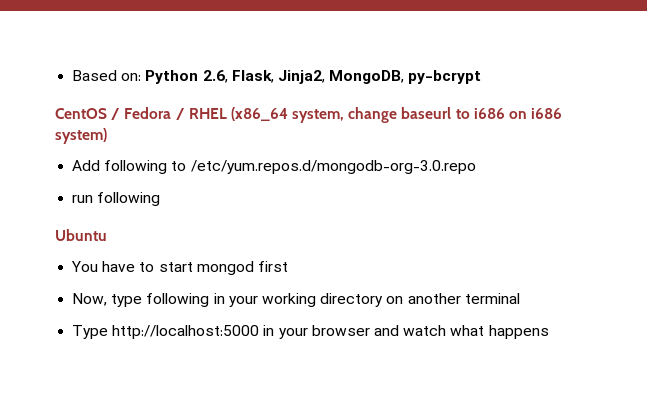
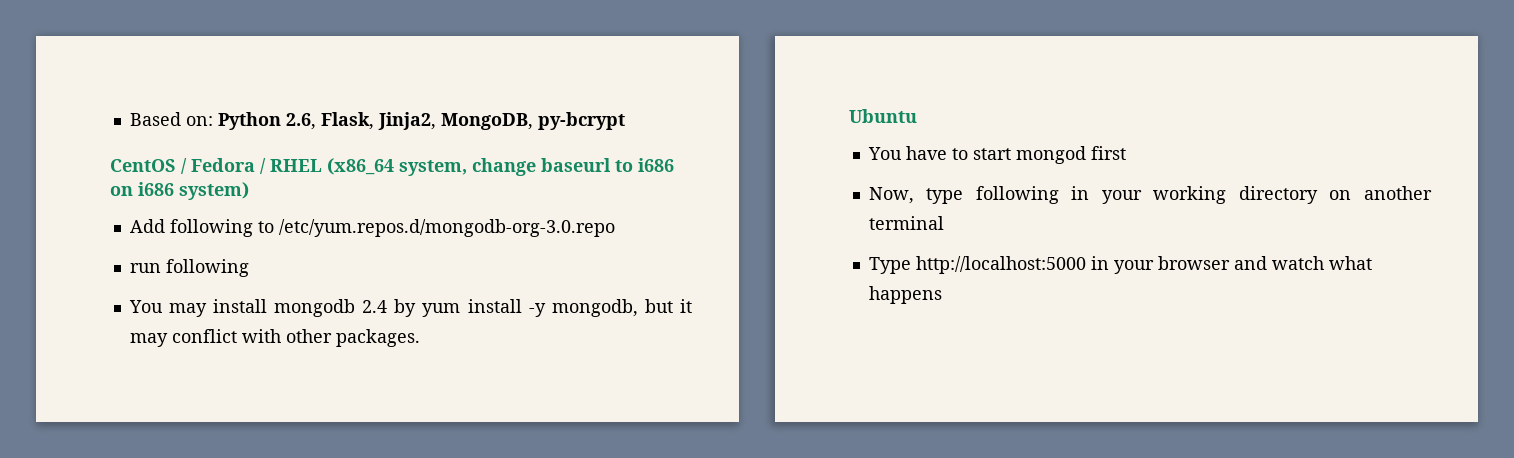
+ You may install mongodb 2.4 by yum install -y mongodb, but it may conflict with other packages.

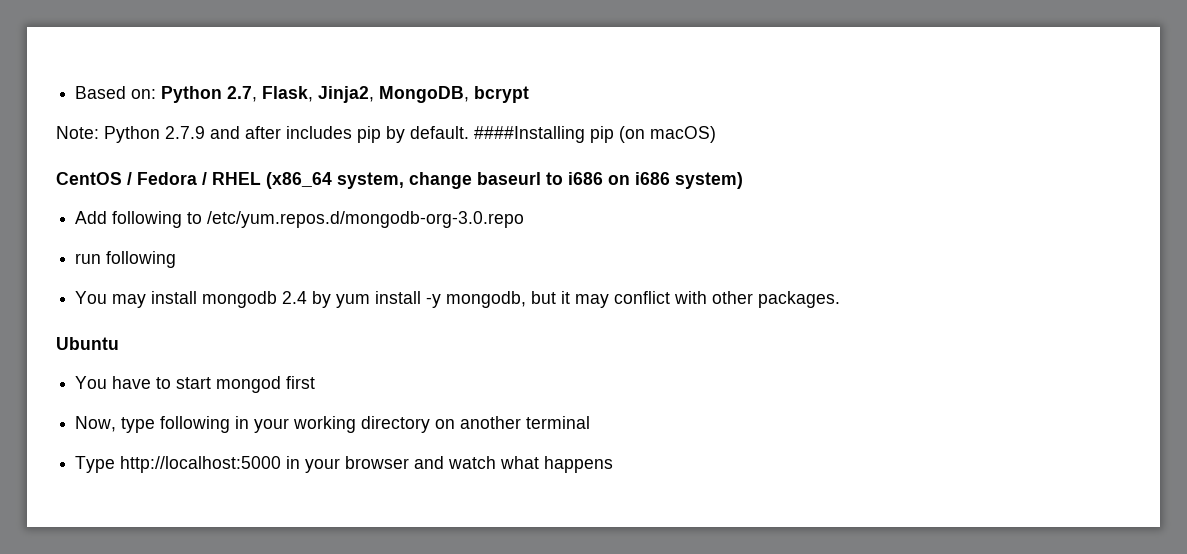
- Based on: Python 2.6, Flask, Jinja2, MongoDB, py-bcrypt
+ Based on: Python 2.7, Flask, Jinja2, MongoDB, bcrypt
+ Note: Python 2.7.9 and after includes pip by default. ####Installing pip (on macOS)

